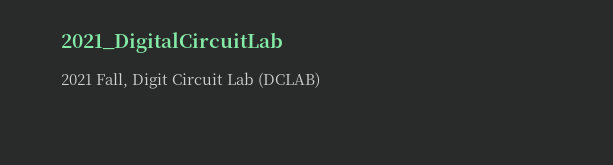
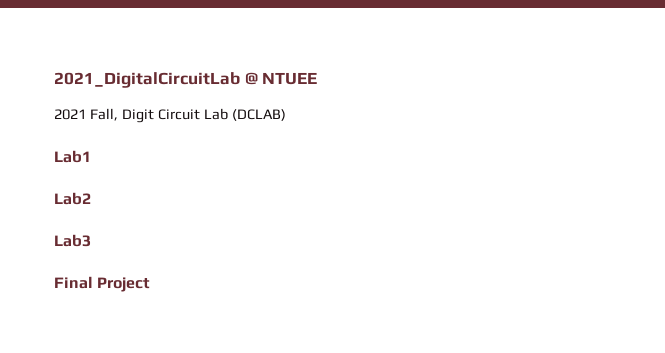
- 2021_DigitalCircuitLab
+ 2021_DigitalCircuitLab @ NTUEE
+ Lab1
+ Lab2
+ Lab3
+ Final Project

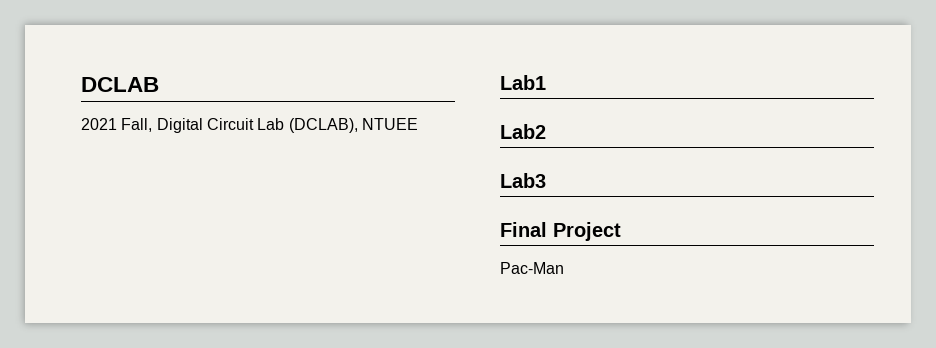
- 2021_DigitalCircuitLab @ NTUEE
+ DCLAB
- 2021 Fall, Digit Circuit Lab (DCLAB)
+ 2021 Fall, Digital Circuit Lab (DCLAB), NTUEE
+ Pac-Man

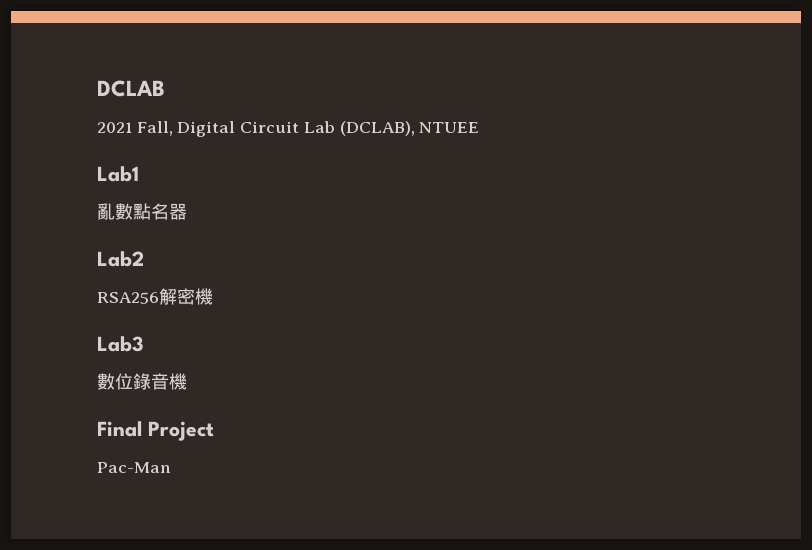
+ 亂數點名器
+ RSA256解密機
+ 數位錄音機

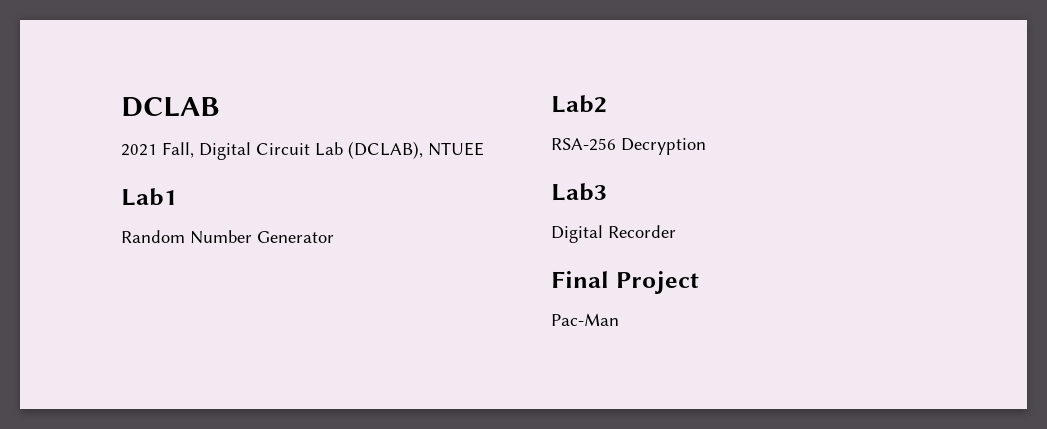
- 亂數點名器
+ Random Number Generator
- RSA256解密機
+ RSA-256 Decryption
- 數位錄音機
+ Digital Recorder

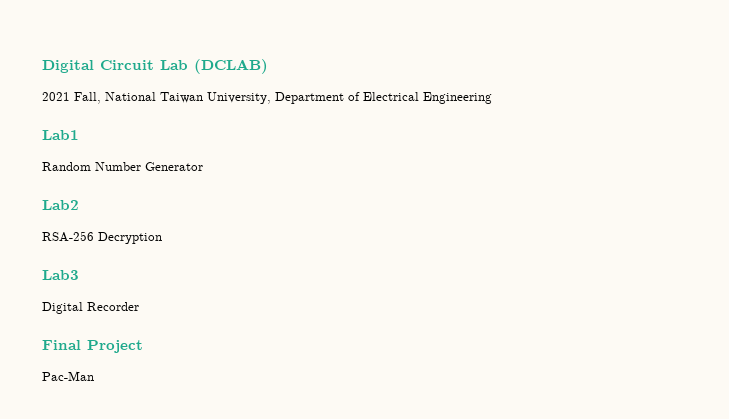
- DCLAB
- 2021 Fall, Digital Circuit Lab (DCLAB), NTUEE
+ Digital Circuit Lab (DCLAB)
+ 2021 Fall, National Taiwan University, Department of Electrical Engineering

